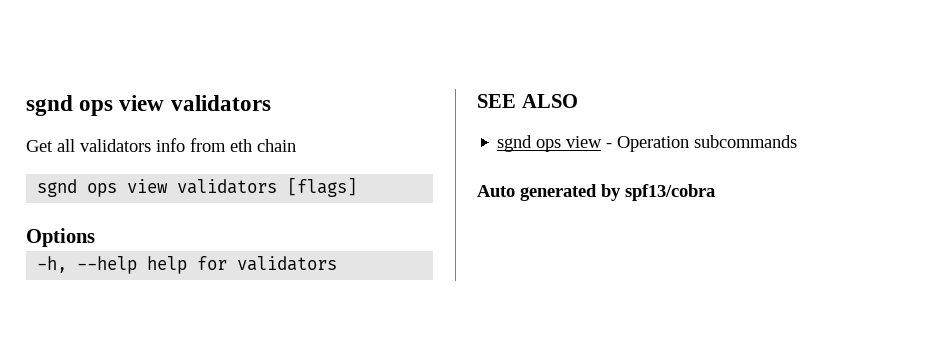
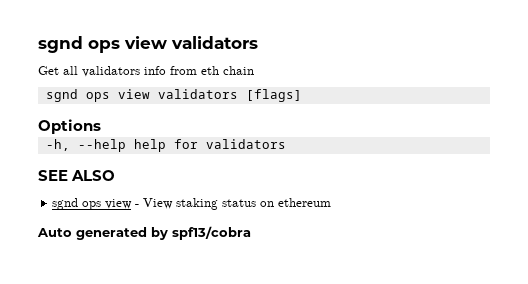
- sgnd ops view - Operation subcommands
+ sgnd ops view - View staking status on ethereum

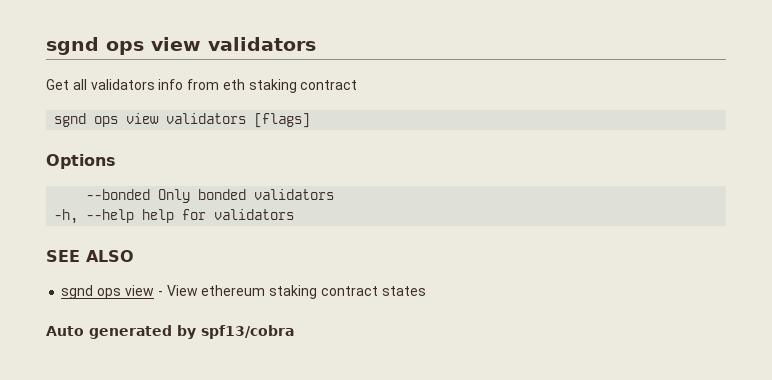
- Get all validators info from eth chain
+ Get all validators info from eth staking contract
+ --bonded Only bonded validators
- sgnd ops view - View staking status on ethereum
+ sgnd ops view - View ethereum staking contract states

